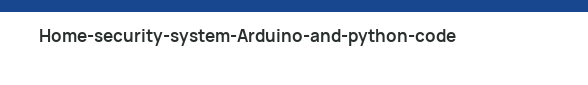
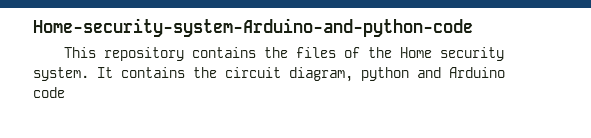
+ This repository contains the files of the Home security system. It contains the circuit diagram, python and Arduino code

